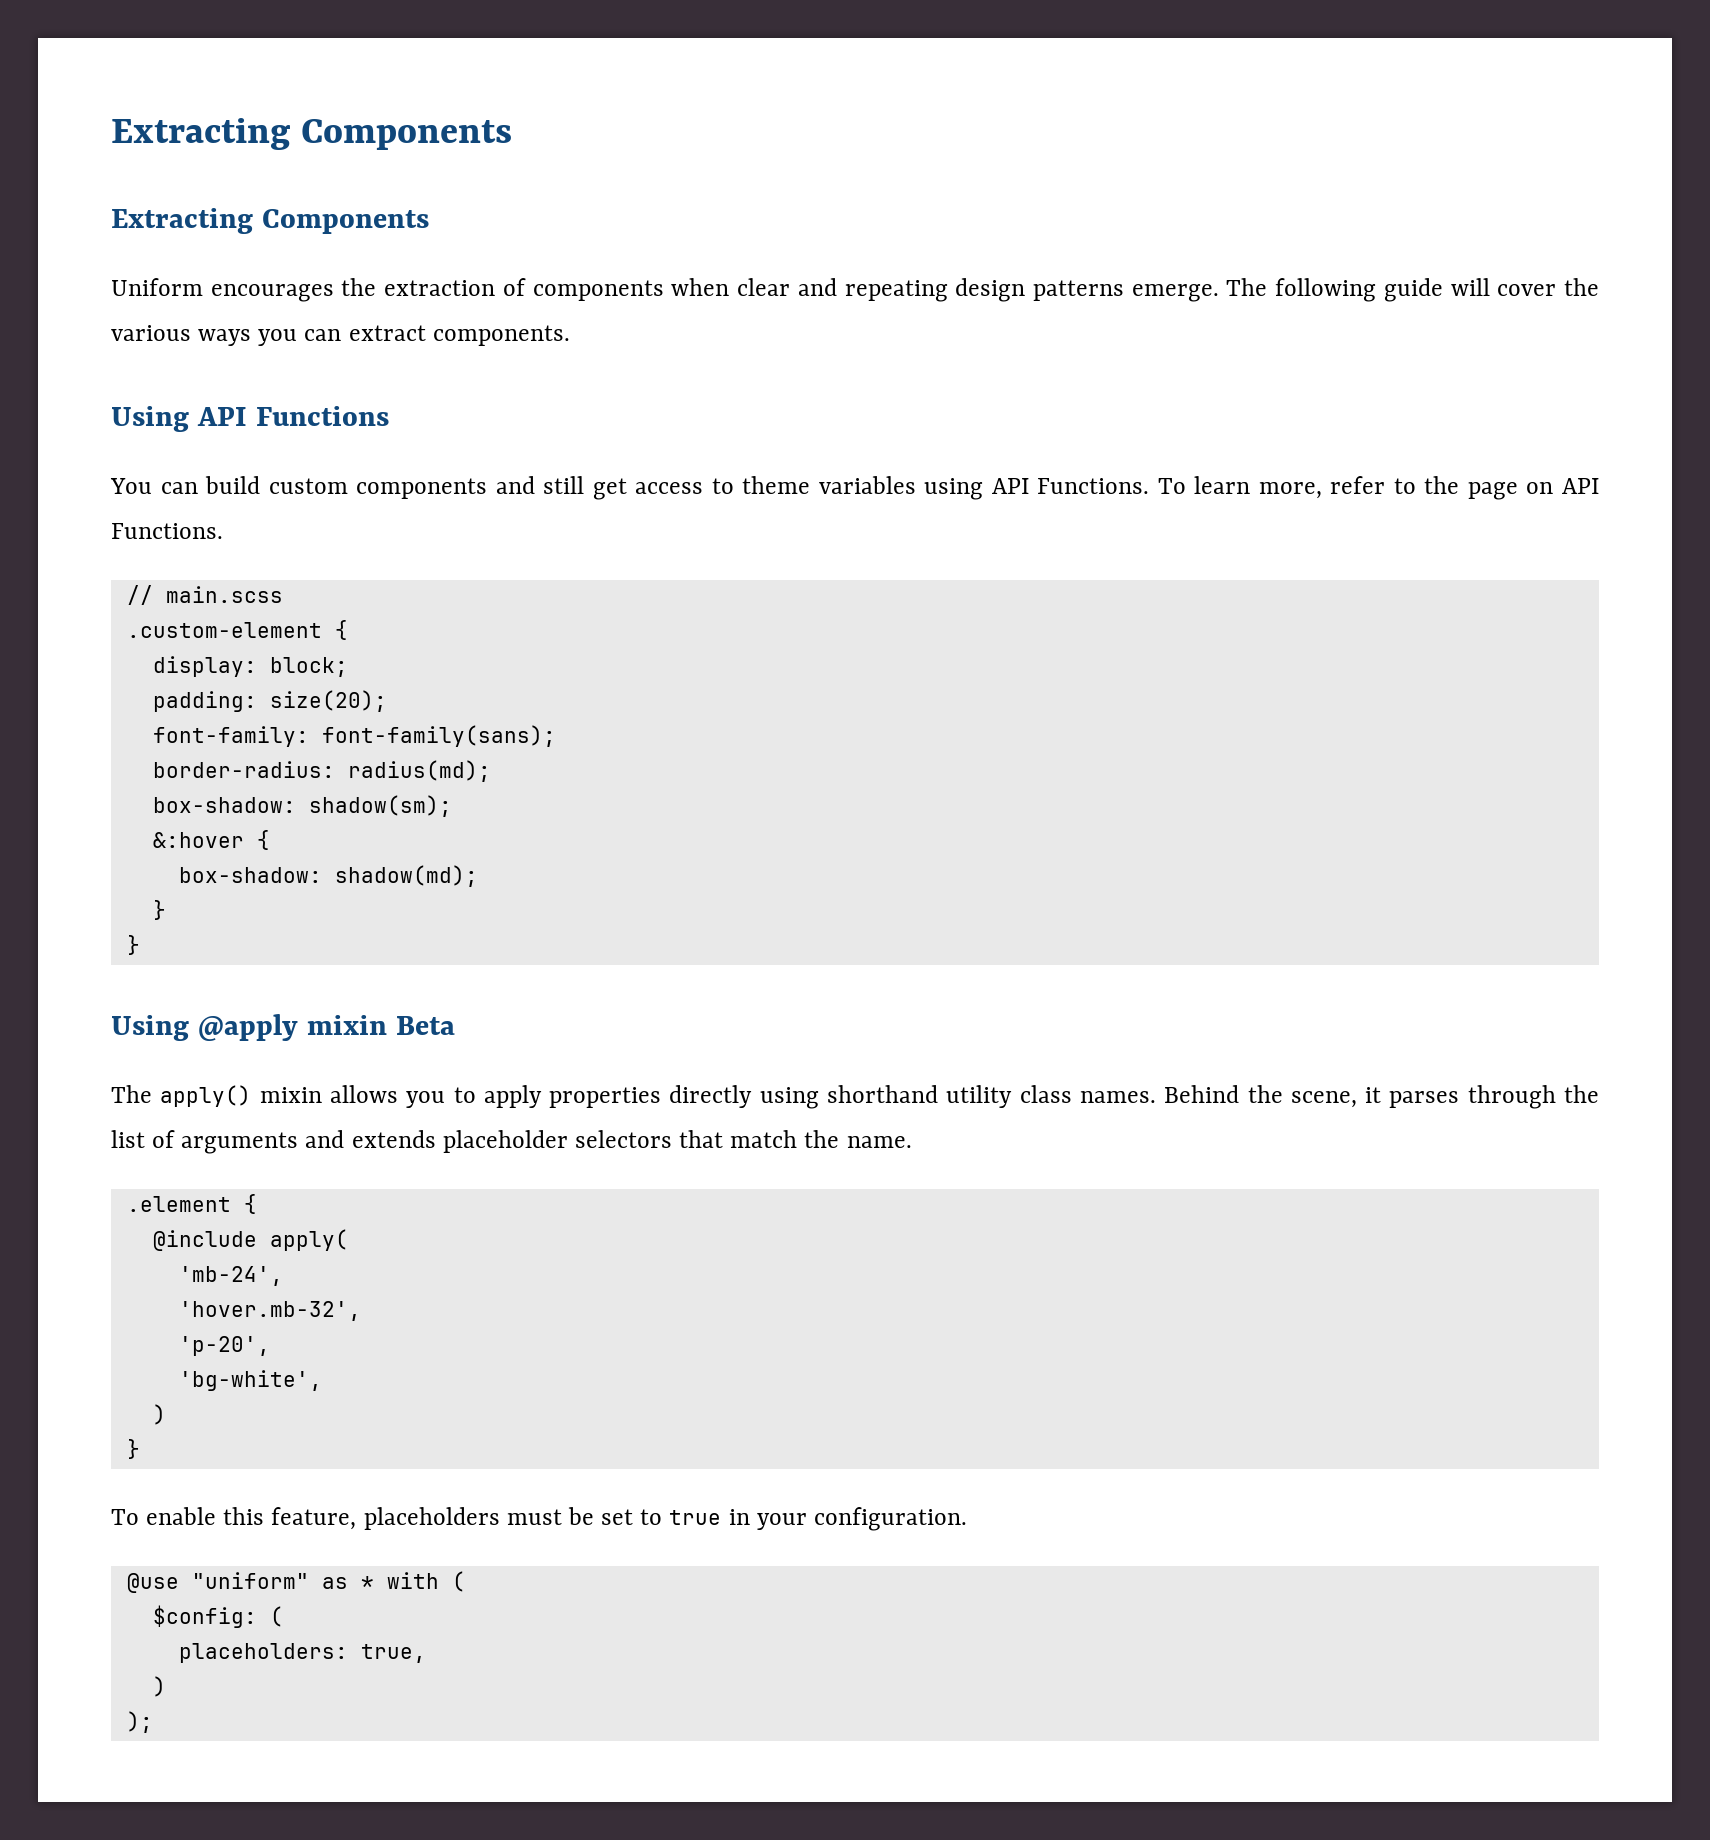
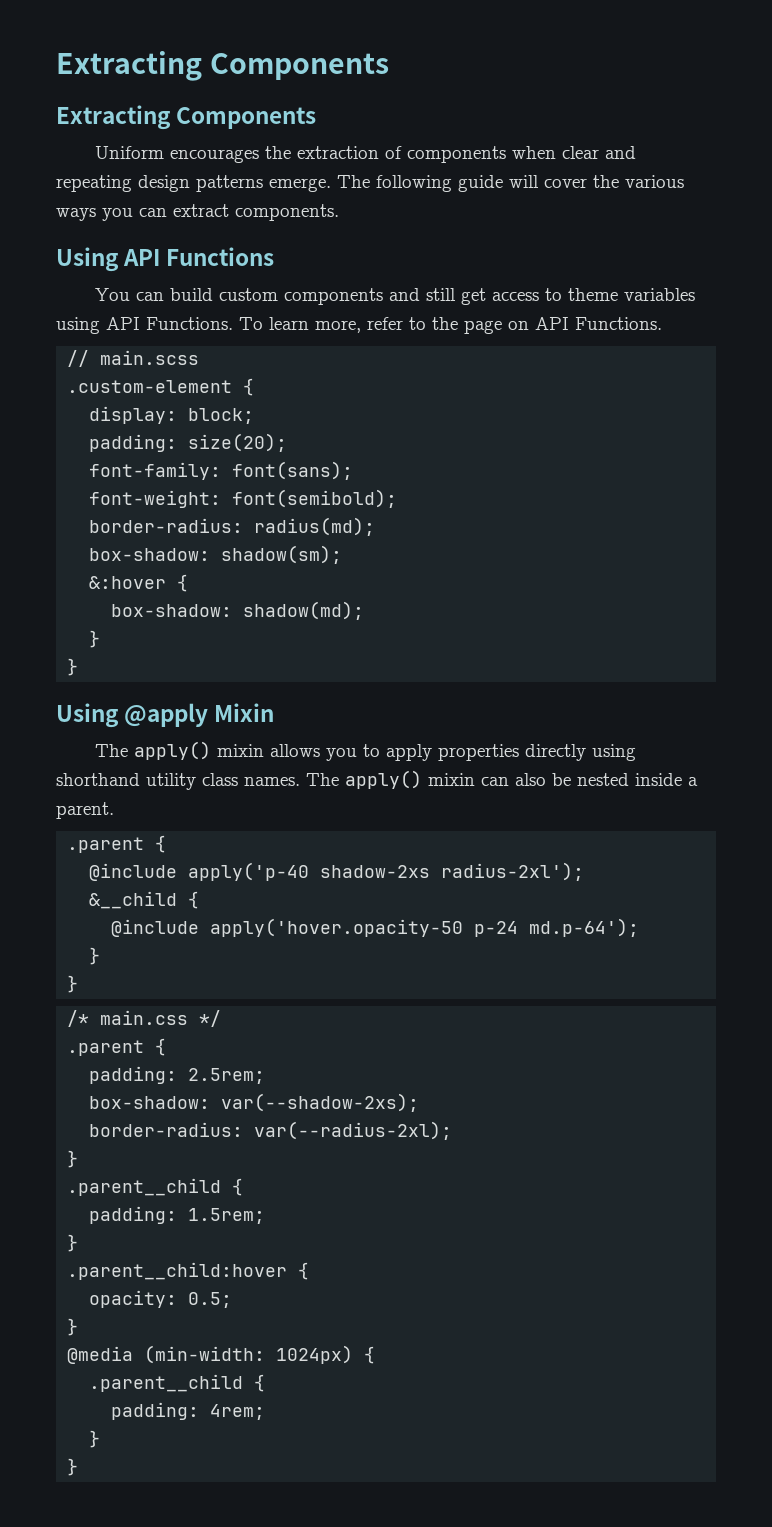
- font-family: font-family(sans);
+ font-family: font(sans);
+ font-weight: font(semibold);
- Using @apply mixin Beta
+ Using @apply Mixin
- Behind the scene, it parses through the list of arguments and extends placeholder selectors that match the name.
- .element {
- @include apply(
- 'mb-24',
- 'hover.mb-32',
- 'p-20',
- 'bg-white',
- )
+ The apply() mixin can also be nested inside a parent.
+ .parent {
+ @include apply('p-40 shadow-2xs radius-2xl');
+ &__child {
+ @include apply('hover.opacity-50 p-24 md.p-64');
  }
- To enable this feature, placeholders must be set to true in your configuration.
- @use "uniform" as * with (
- $config: (
- placeholders: true,
- )
- );
+ }
+ /* main.css */
+ .parent {
+ padding: 2.5rem;
+ box-shadow: var(--shadow-2xs);
+ border-radius: var(--radius-2xl);
+ }
+ .parent__child {
+ padding: 1.5rem;
+ }
+ .parent__child:hover {
+ opacity: 0.5;
+ }
+ @media (min-width: 1024px) {
+ .parent__child {
+ padding: 4rem;
+ }
+ }

